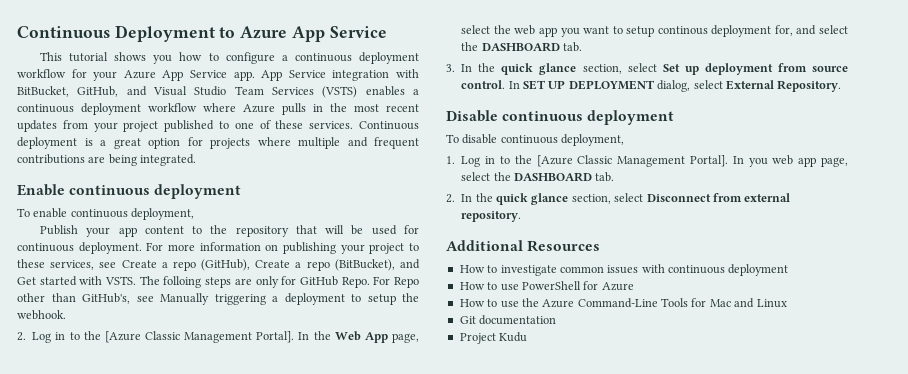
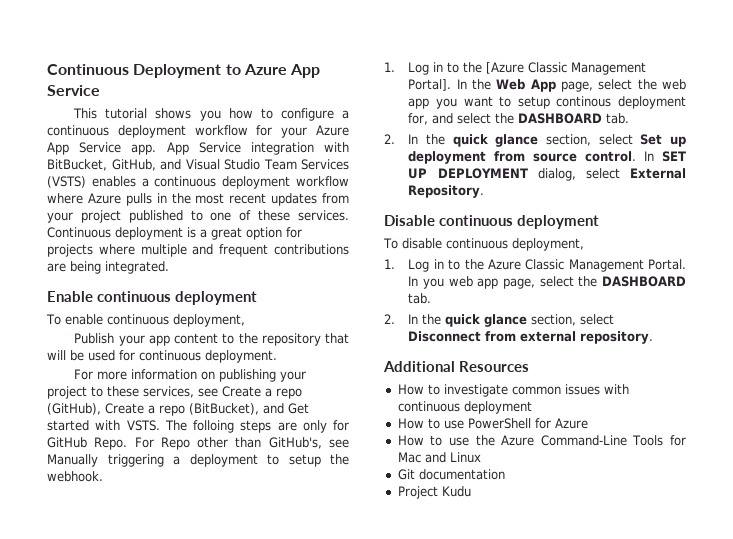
- Publish your app content to the repository that will be used for continuous deployment. For more information on publishing your project to these services, see Create a repo (GitHub), Create a repo (BitBucket), and Get started with VSTS.
+ Publish your app content to the repository that will be used for continuous deployment.
+ For more information on publishing your project to these services, see Create a repo (GitHub), Create a repo (BitBucket), and Get started with VSTS.
- 2. Log in to the [Azure Classic Management Portal].
+ 1. Log in to the [Azure Classic Management Portal].
- 3. In the quick glance section, select Set up deployment from source control.
+ 2. In the quick glance section, select Set up deployment from source control.
- 1. Log in to the [Azure Classic Management Portal].
+ 1. Log in to the Azure Classic Management Portal.

